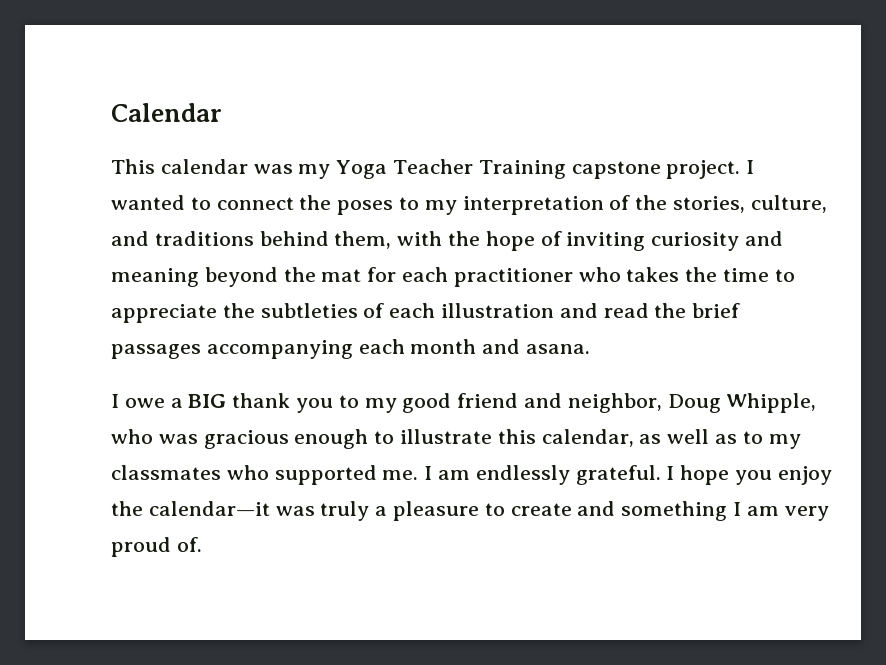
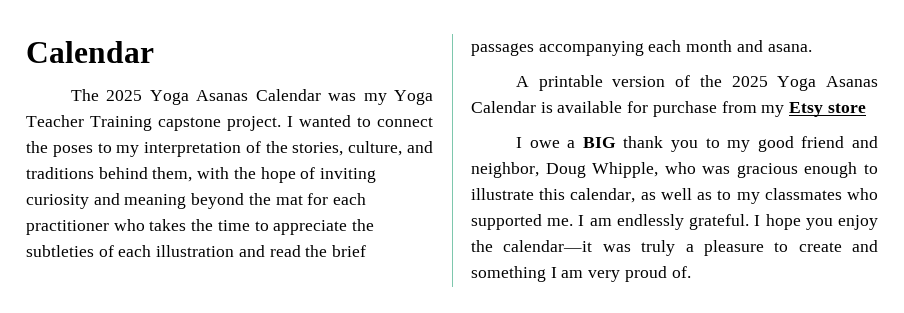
- This calendar was my Yoga Teacher Training capstone project.
+ The 2025 Yoga Asanas Calendar was my Yoga Teacher Training capstone project.
+ A printable version of the 2025 Yoga Asanas Calendar is available for purchase from my Etsy store

